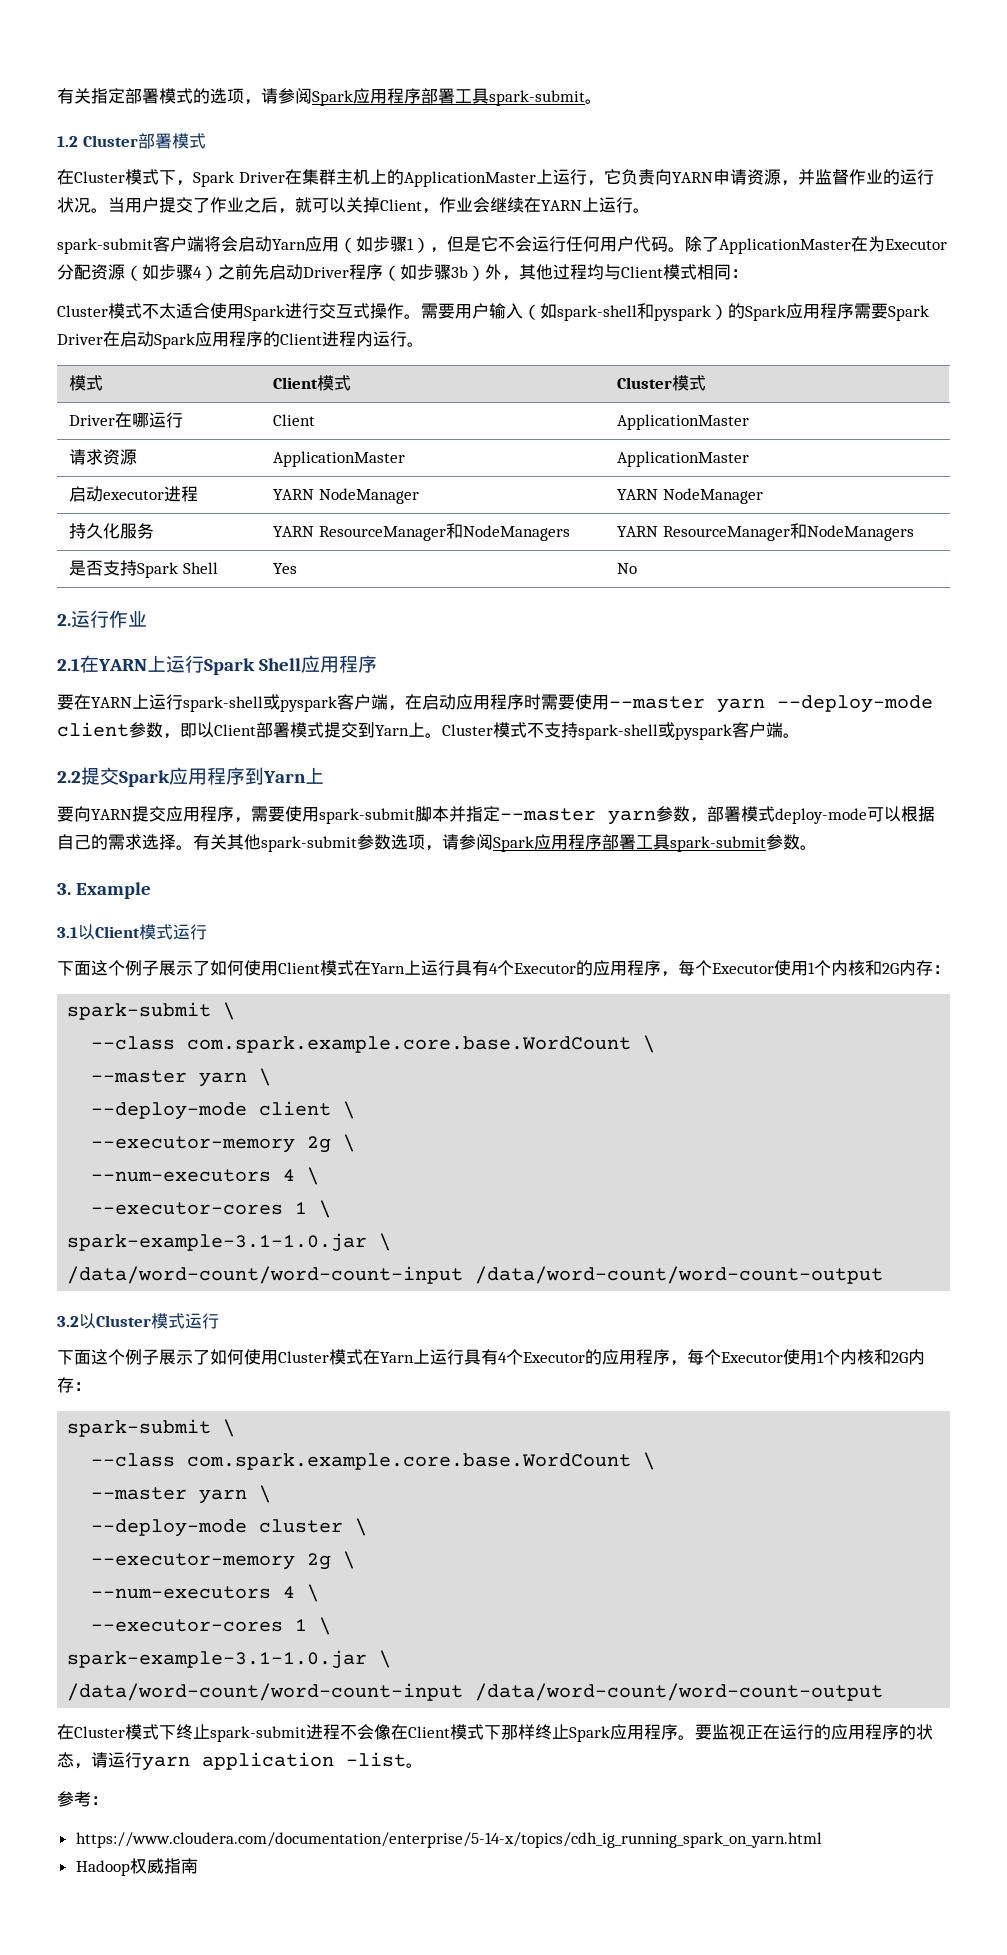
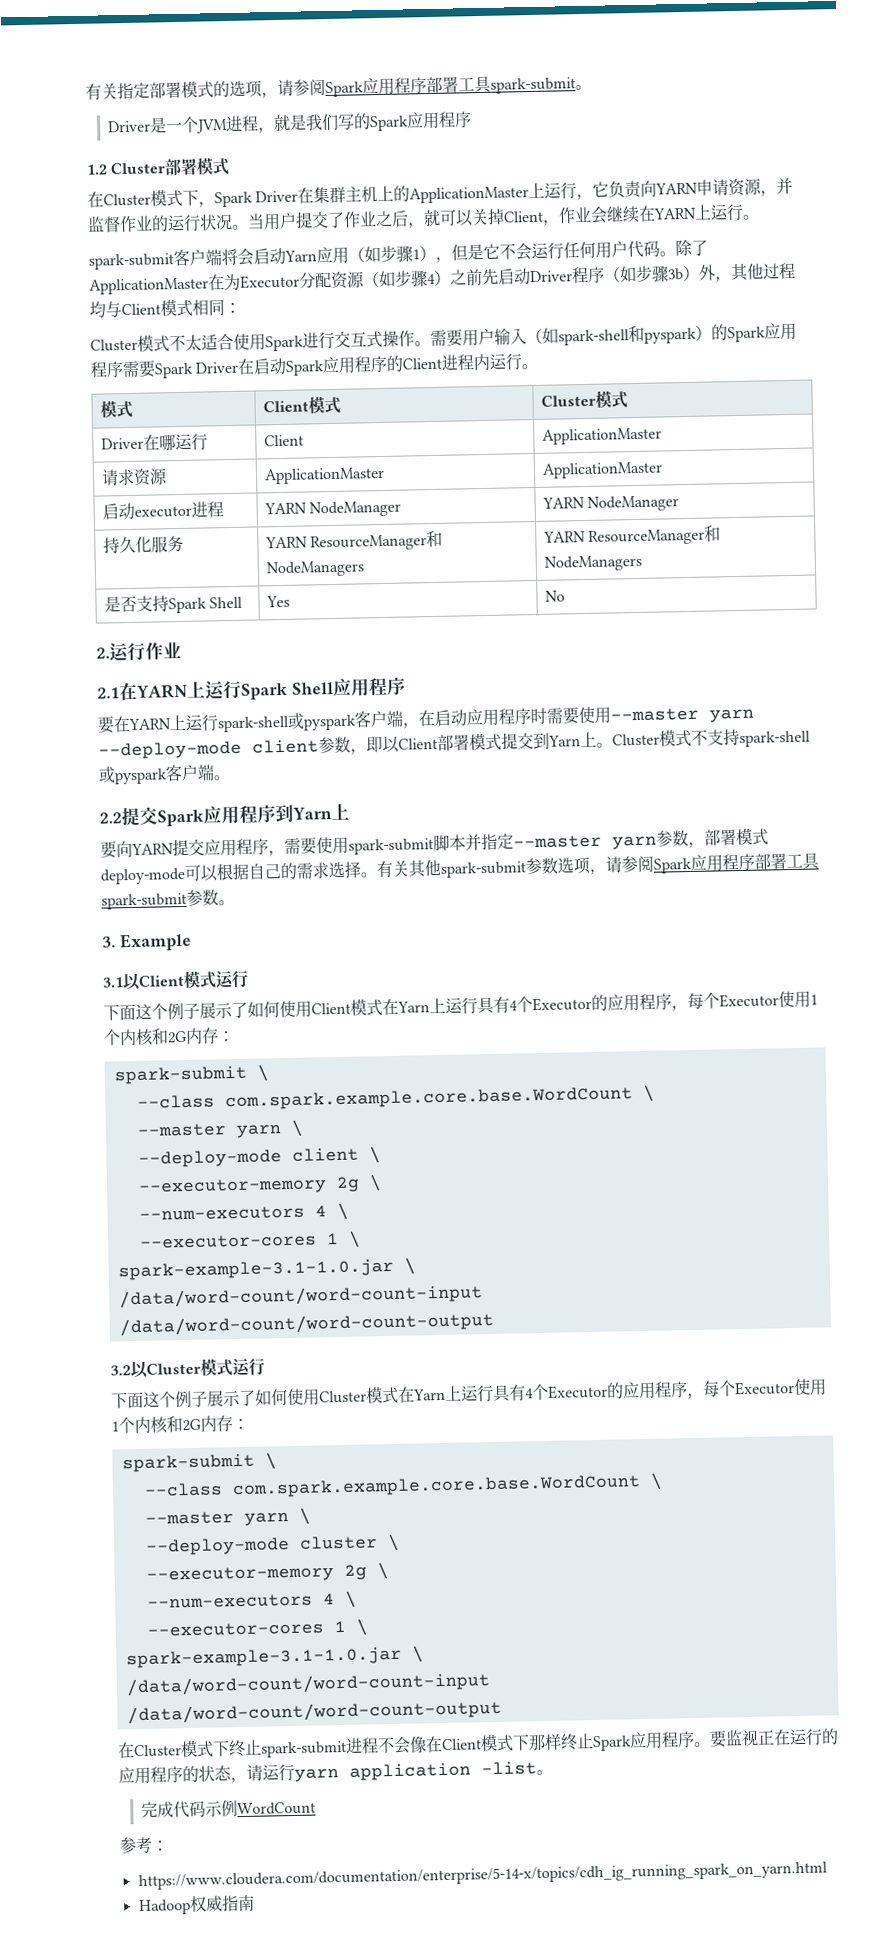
+ Driver是一个JVM进程，就是我们写的Spark应用程序
+ 完成代码示例WordCount

